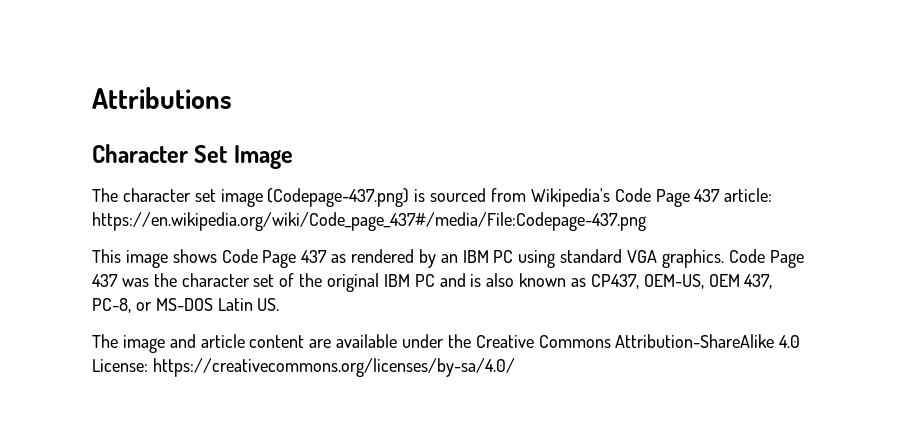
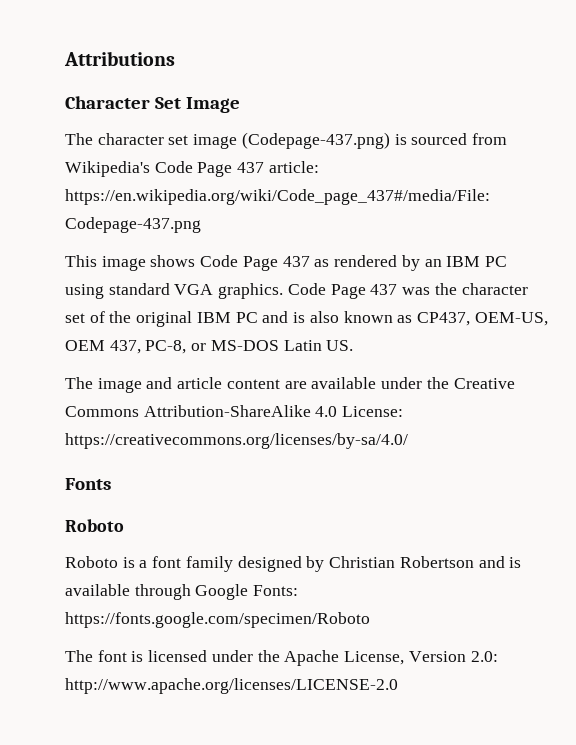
+ Fonts
+ Roboto
+ Roboto is a font family designed by Christian Robertson and is available through Google Fonts: https://fonts.google.com/specimen/Roboto
+ The font is licensed under the Apache License, Version 2.0: http://www.apache.org/licenses/LICENSE-2.0

